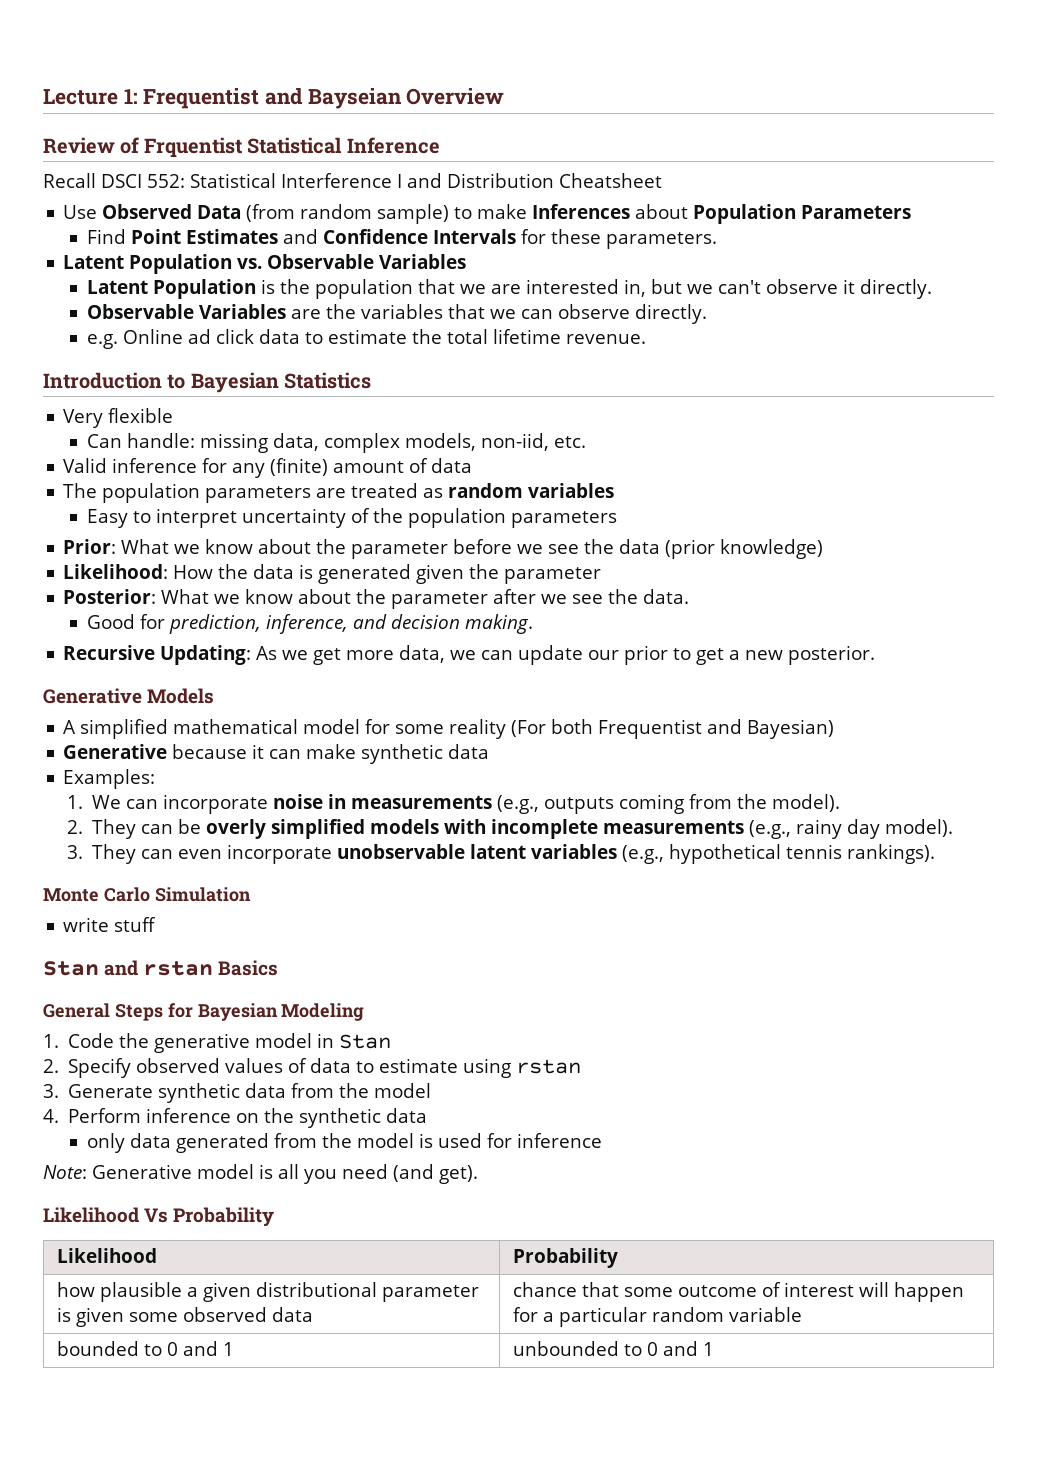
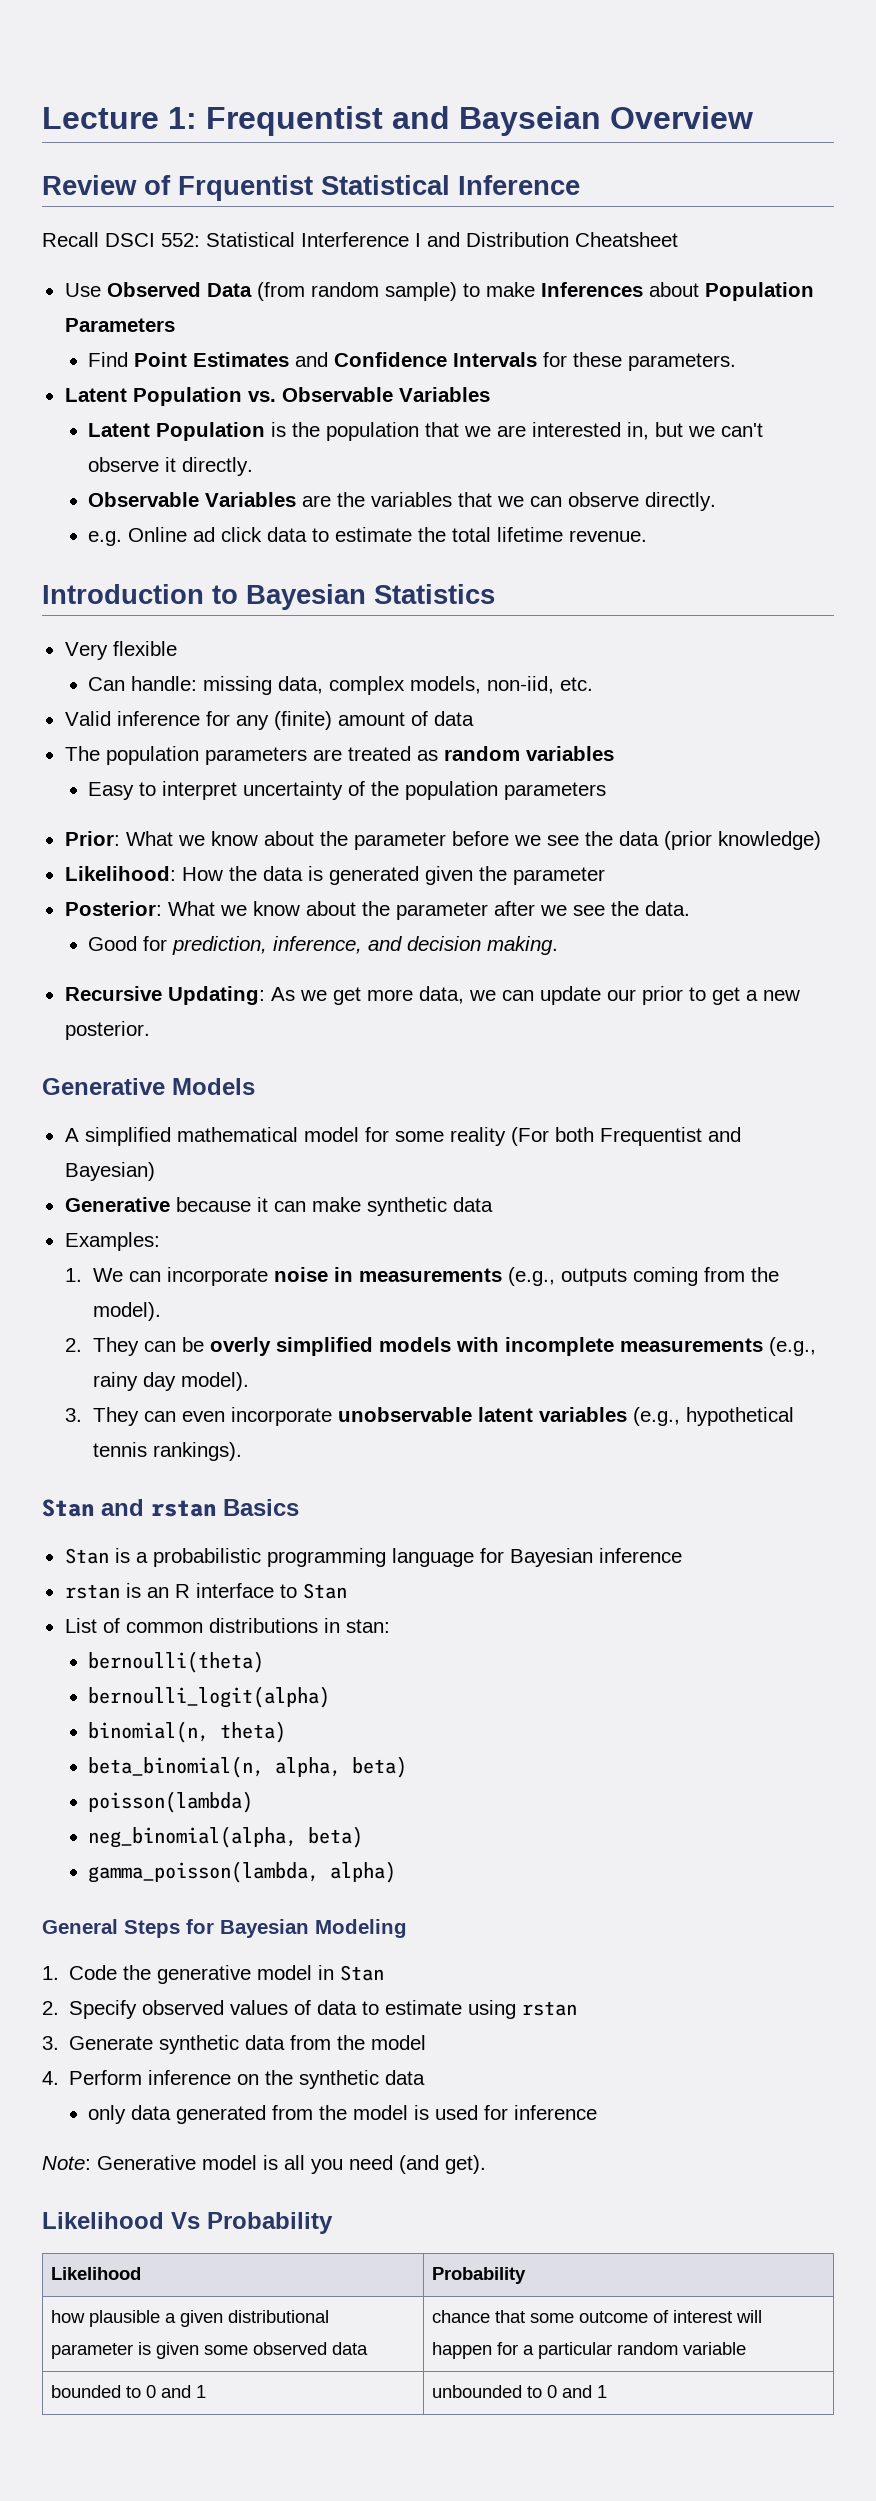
- Monte Carlo Simulation
- write stuff
+ Stan is a probabilistic programming language for Bayesian inference
+ rstan is an R interface to Stan
+ List of common distributions in stan:
+ bernoulli(theta)
+ bernoulli_logit(alpha)
+ binomial(n, theta)
+ beta_binomial(n, alpha, beta)
+ poisson(lambda)
+ neg_binomial(alpha, beta)
+ gamma_poisson(lambda, alpha)

